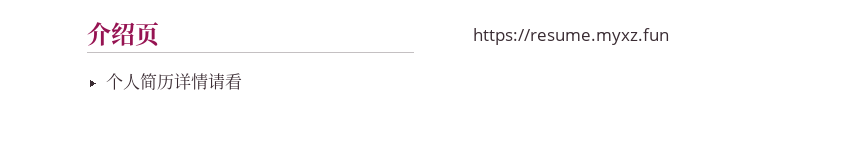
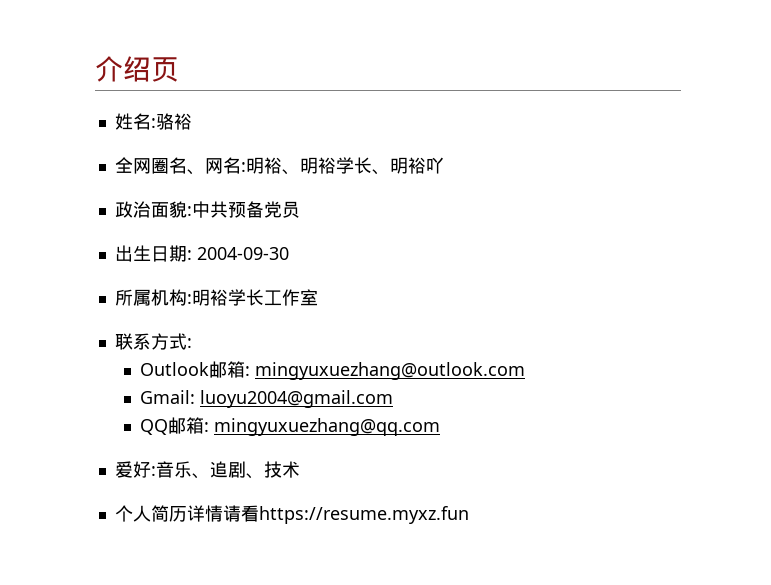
+ 姓名:骆裕
+ 全网圈名、网名:明裕、明裕学长、明裕吖
+ 政治面貌:中共预备党员
+ 出生日期: 2004-09-30
+ 所属机构:明裕学长工作室
+ 联系方式:
+ Outlook邮箱: mingyuxuezhang@outlook.com
+ Gmail: luoyu2004@gmail.com
+ QQ邮箱: mingyuxuezhang@qq.com
+ 爱好:音乐、追剧、技术

